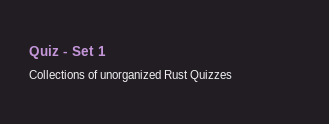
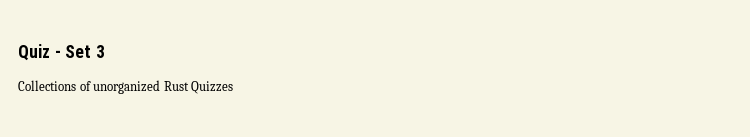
- Quiz - Set 1
+ Quiz - Set 3

